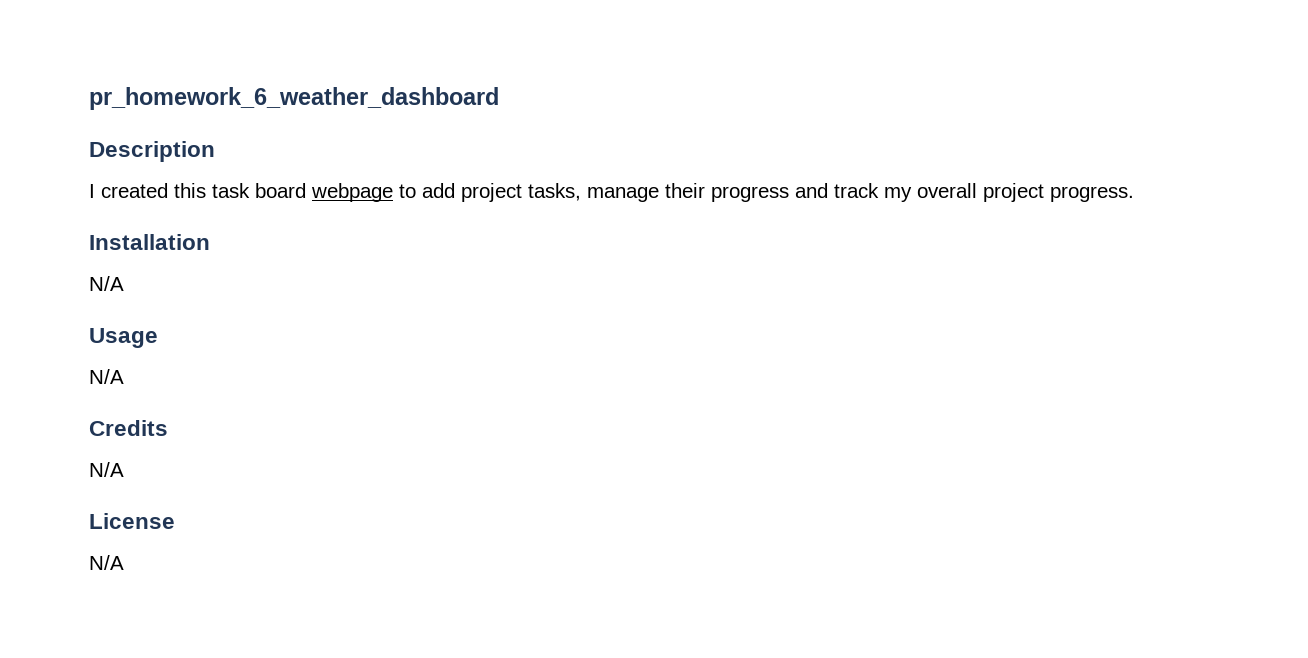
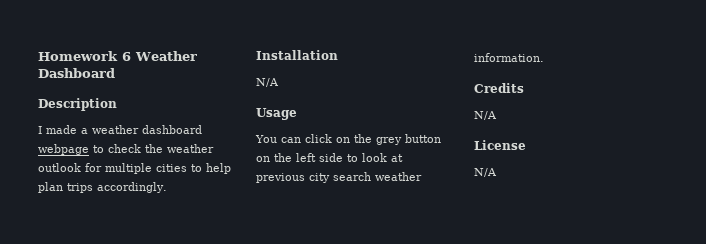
- pr_homework_6_weather_dashboard
+ Homework 6 Weather Dashboard
  Description
- I created this task board webpage to add project tasks, manage their progress and track my overall project progress.
+ I made a weather dashboard webpage to check the weather outlook for multiple cities to help plan trips accordingly.
  Installation
  N/A
  Usage
- N/A
+ You can click on the grey button on the left side to look at previous city search weather information.

